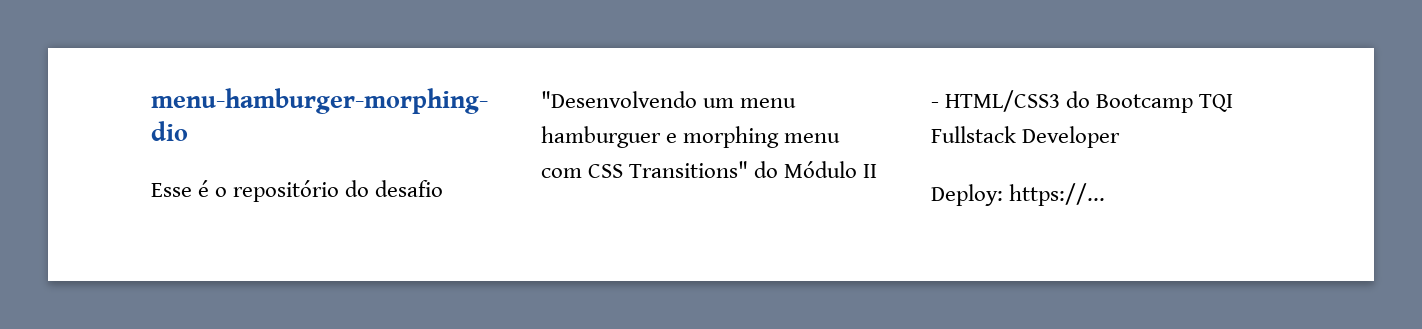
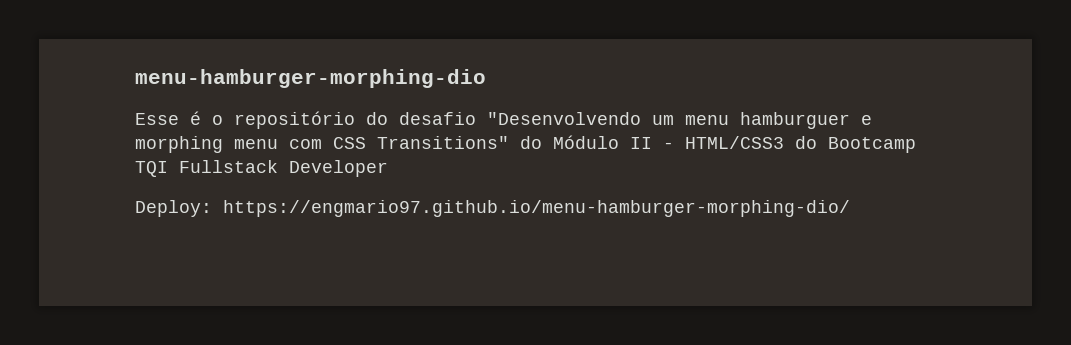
- Deploy: https://...
+ Deploy: https://engmario97.github.io/menu-hamburger-morphing-dio/

